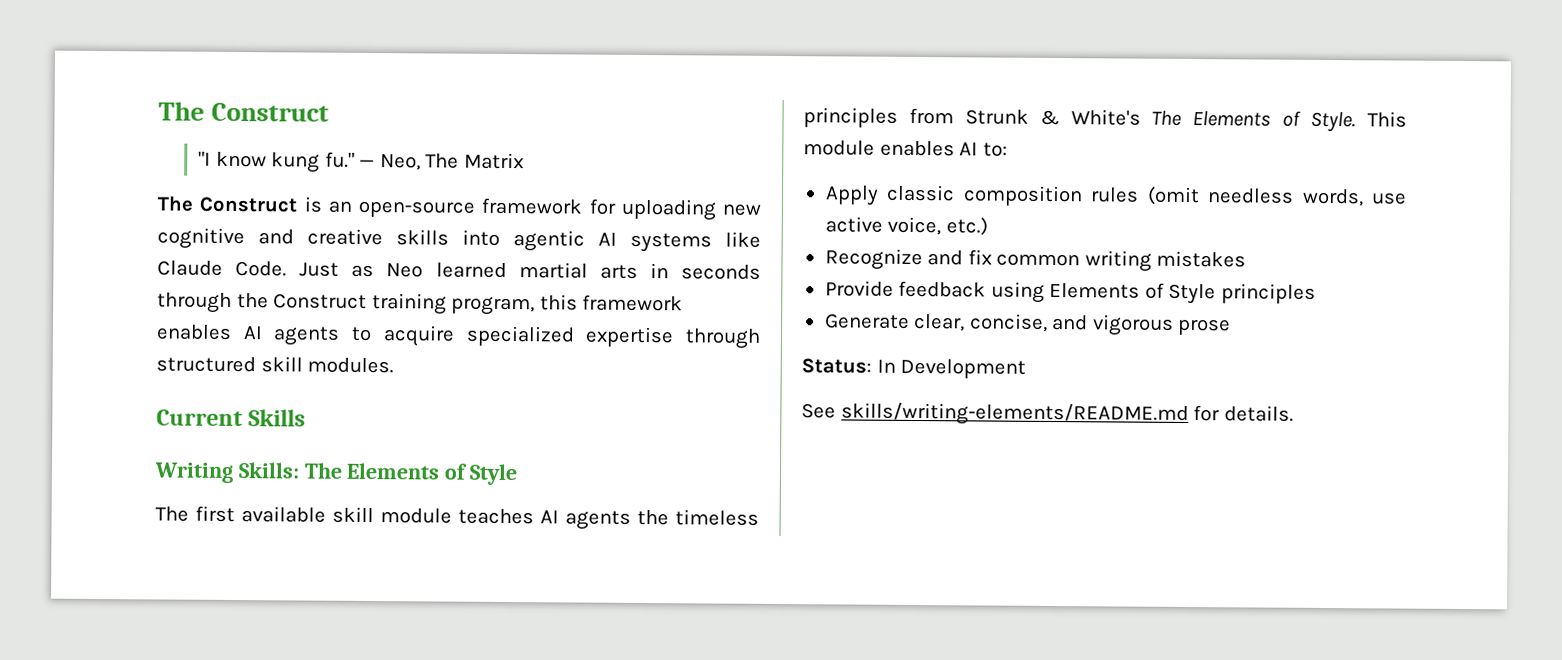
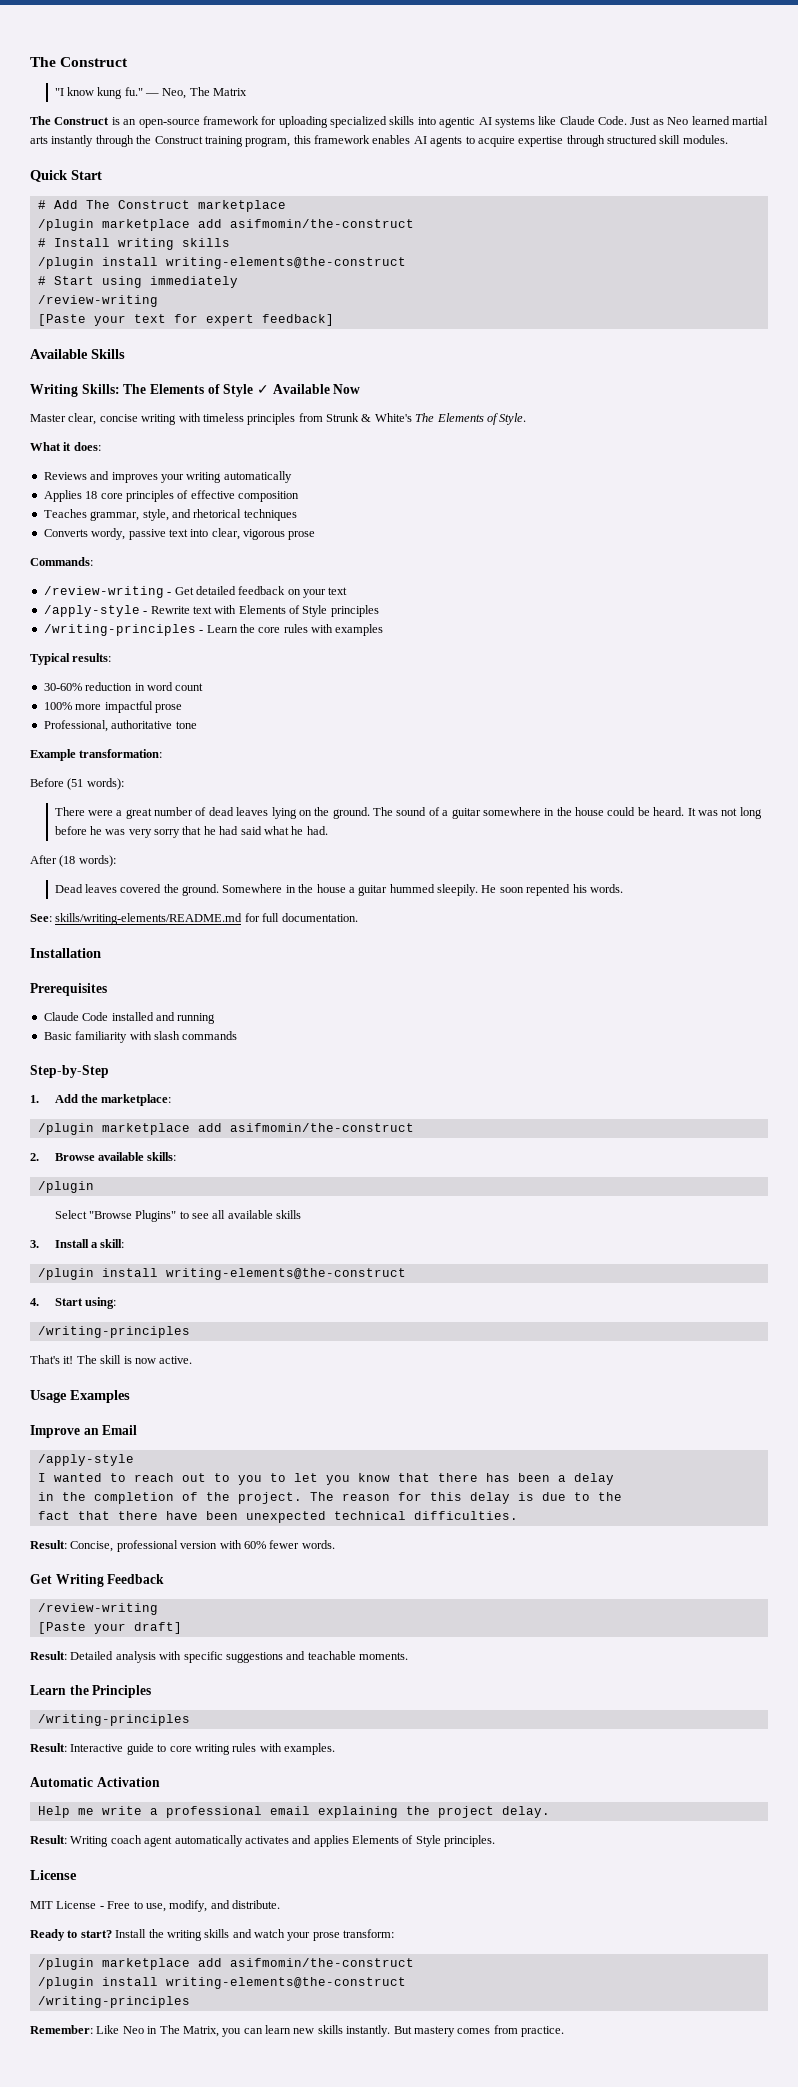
- The Construct is an open-source framework for uploading new cognitive and creative skills into agentic AI systems like Claude Code.
+ The Construct is an open-source framework for uploading specialized skills into agentic AI systems like Claude Code.
- Just as Neo learned martial arts in seconds through the Construct training program, this framework enables AI agents to acquire specialized expertise through structured skill modules.
+ Just as Neo learned martial arts instantly through the Construct training program, this framework enables AI agents to acquire expertise through structured skill modules.
- Current Skills
+ Quick Start
+ # Add The Construct marketplace
+ /plugin marketplace add asifmomin/the-construct
+ # Install writing skills
+ /plugin install writing-elements@the-construct
+ # Start using immediately
+ /review-writing
+ [Paste your text for expert feedback]
+ Available Skills
- Writing Skills: The Elements of Style
- The first available skill module teaches AI agents the timeless principles from Strunk & White's The Elements of Style. This module enables AI to:
- Apply classic composition rules (omit needless words, use active voice, etc.)
- Recognize and fix common writing mistakes
- Provide feedback using Elements of Style principles
- Generate clear, concise, and vigorous prose
- Status: In Development
- See skills/writing-elements/README.md for details.
+ Writing Skills: The Elements of Style ✓ Available Now
+ Master clear, concise writing with timeless principles from Strunk & White's The Elements of Style.
+ What it does:
+ Reviews and improves your writing automatically
+ Applies 18 core principles of effective composition
+ Teaches grammar, style, and rhetorical techniques
+ Converts wordy, passive text into clear, vigorous prose
+ Commands:
+ /review-writing - Get detailed feedback on your text
+ /apply-style - Rewrite text with Elements of Style principles
+ /writing-principles - Learn the core rules with examples
+ Typical results:
+ 30-60% reduction in word count
+ 100% more impactful prose
+ Professional, authoritative tone
+ Example transformation:
+ Before (51 words):
+ There were a great number of dead leaves lying on the ground. The sound of a guitar somewhere in the house could be heard. It was not long before he was very sorry that he had said what he had.
+ After (18 words):
+ Dead leaves covered the ground. Somewhere in the house a guitar hummed sleepily. He soon repented his words.
+ See: skills/writing-elements/README.md for full documentation.
+ Installation
+ Prerequisites
+ Claude Code installed and running
+ Basic familiarity with slash commands
+ Step-by-Step
+ 1. Add the marketplace:
+ /plugin marketplace add asifmomin/the-construct
+ 2. Browse available skills:
+ /plugin
+ Select "Browse Plugins" to see all available skills
+ 3. Install a skill:
+ /plugin install writing-elements@the-construct
+ 4. Start using:
+ /writing-principles
+ That's it! The skill is now active.
+ Usage Examples
+ Improve an Email
+ /apply-style
+ I wanted to reach out to you to let you know that there has been a delay
+ in the completion of the project. The reason for this delay is due to the
+ fact that there have been unexpected technical difficulties.
+ Result: Concise, professional version with 60% fewer words.
+ Get Writing Feedback
+ /review-writing
+ [Paste your draft]
+ Result: Detailed analysis with specific suggestions and teachable moments.
+ Learn the Principles
+ /writing-principles
+ Result: Interactive guide to core writing rules with examples.
+ Automatic Activation
+ Help me write a professional email explaining the project delay.
+ Result: Writing coach agent automatically activates and applies Elements of Style principles.
+ License
+ MIT License - Free to use, modify, and distribute.
+ Ready to start? Install the writing skills and watch your prose transform:
+ /plugin marketplace add asifmomin/the-construct
+ /plugin install writing-elements@the-construct
+ /writing-principles
+ Remember: Like Neo in The Matrix, you can learn new skills instantly. But mastery comes from practice.

